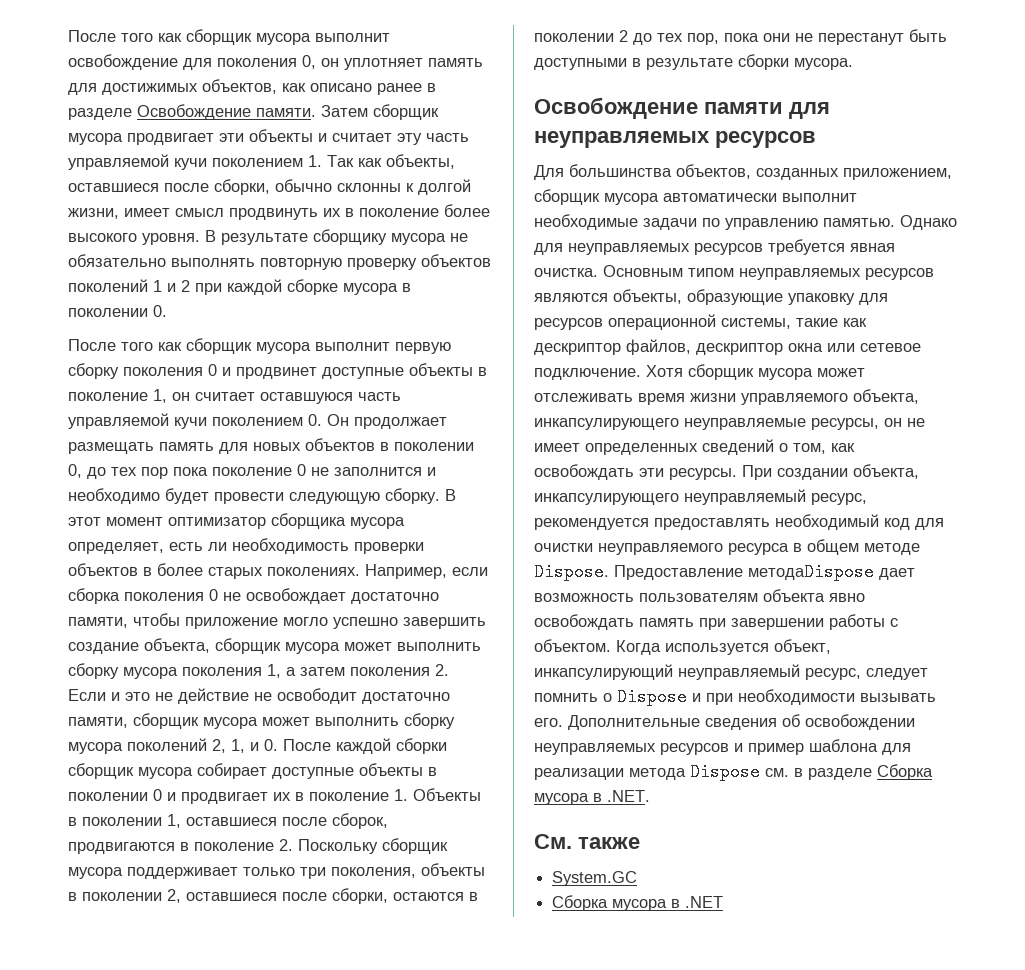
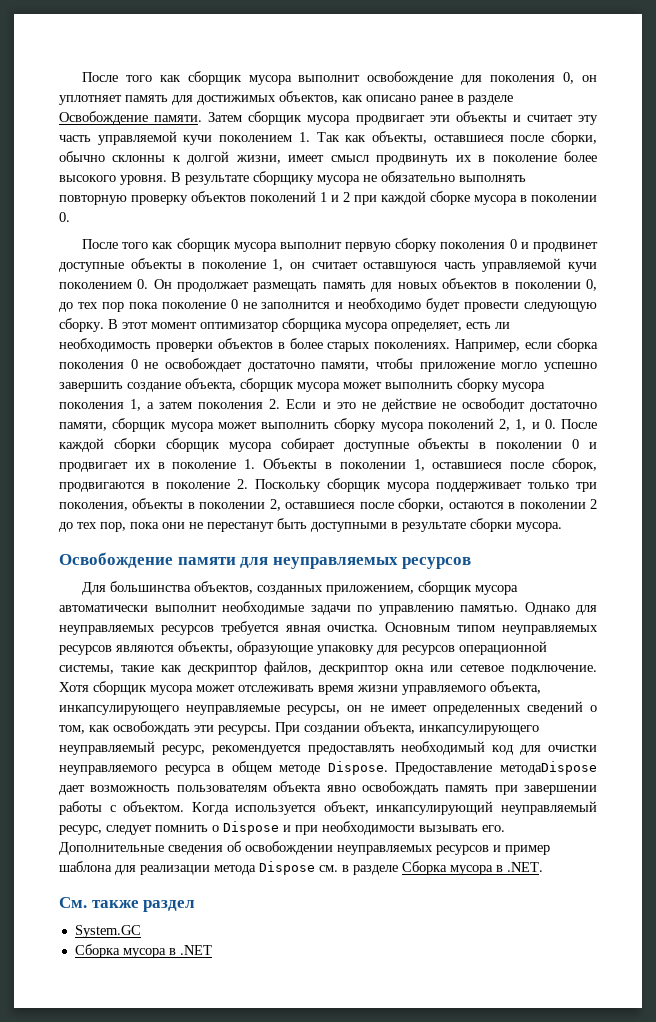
- См. также
+ См. также раздел

